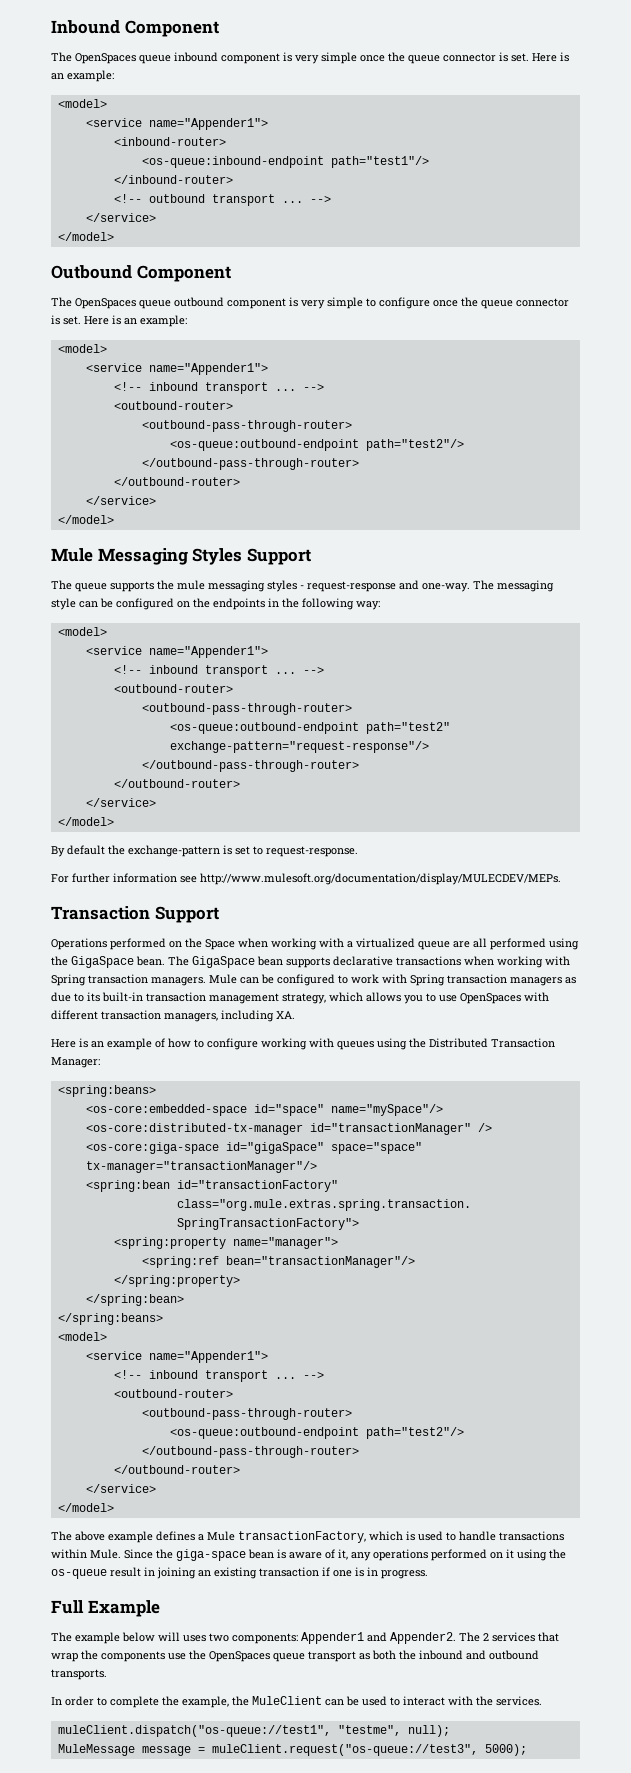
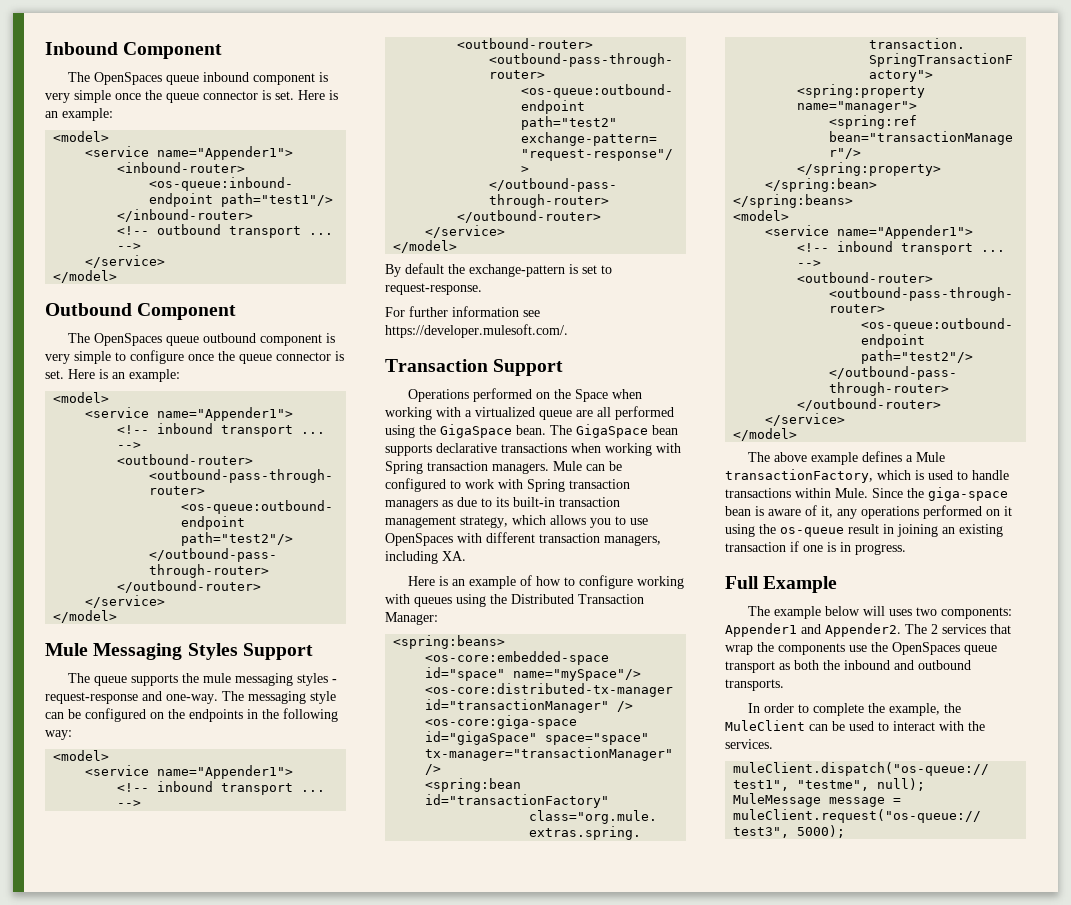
- For further information see http://www.mulesoft.org/documentation/display/MULECDEV/MEPs.
+ For further information see https://developer.mulesoft.com/.

